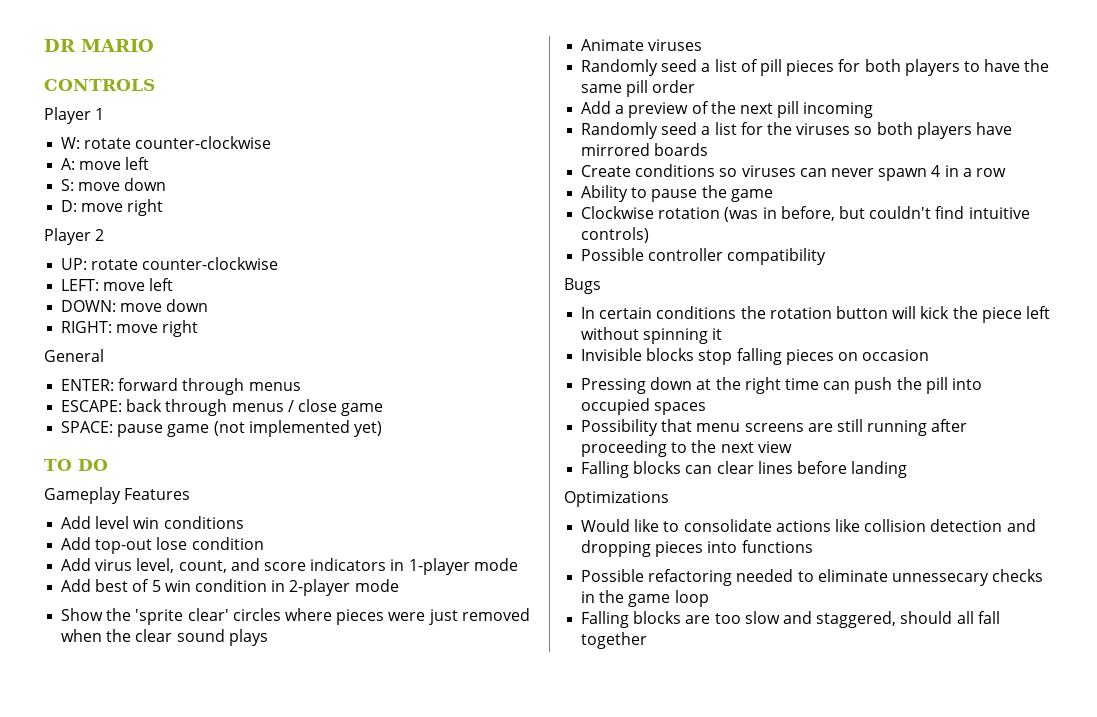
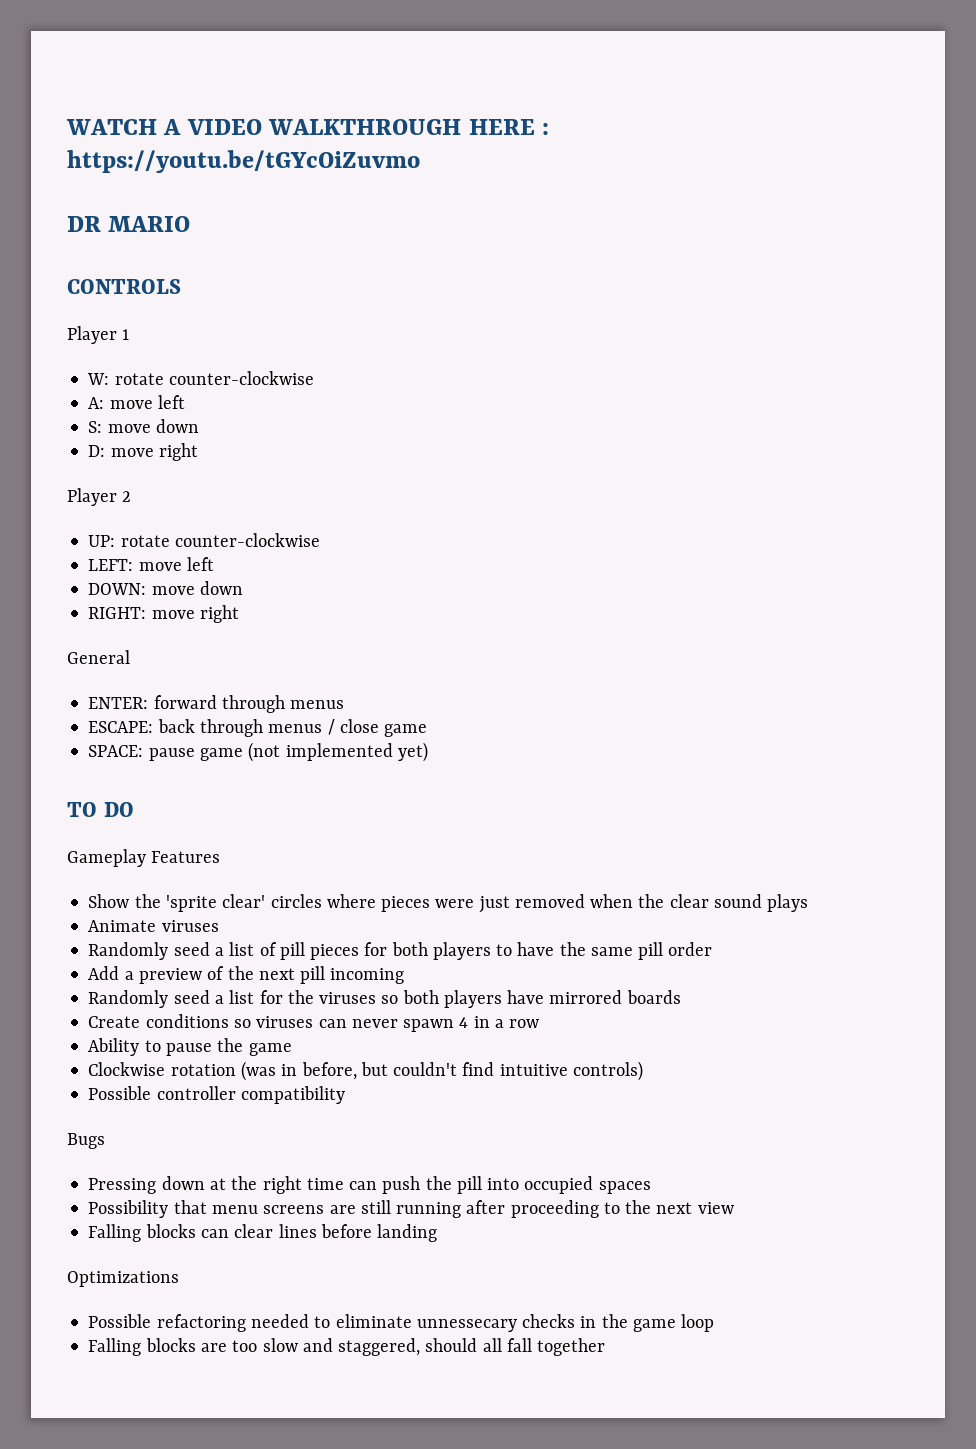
+ WATCH A VIDEO WALKTHROUGH HERE : https://youtu.be/tGYcOiZuvmo
- Add level win conditions
- Add top-out lose condition
- Add virus level, count, and score indicators in 1-player mode
- Add best of 5 win condition in 2-player mode
- In certain conditions the rotation button will kick the piece left without spinning it
- Invisible blocks stop falling pieces on occasion
- Would like to consolidate actions like collision detection and dropping pieces into functions

